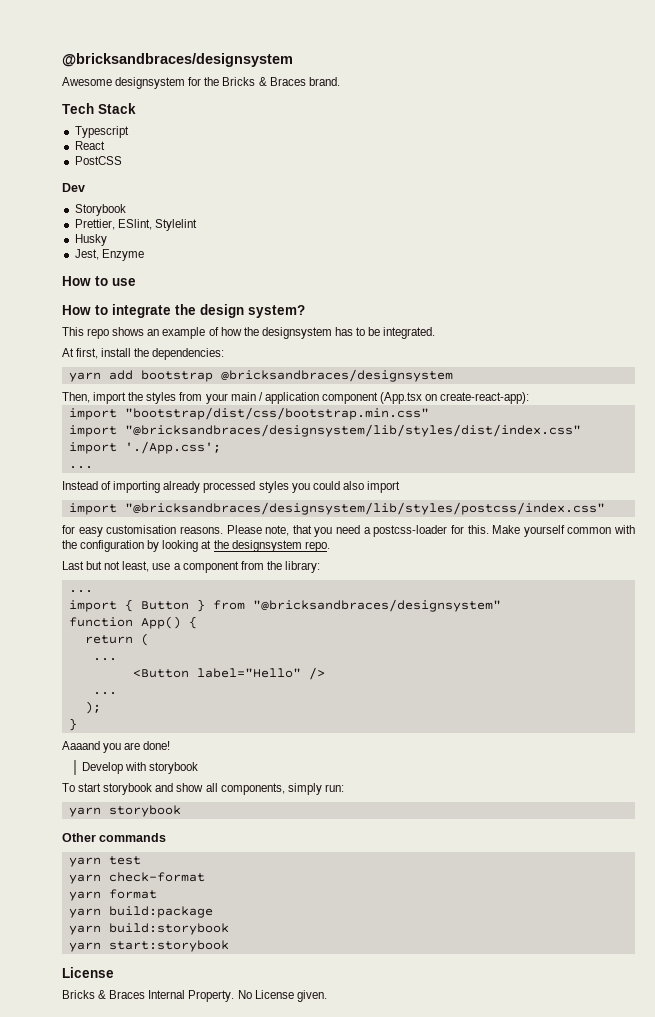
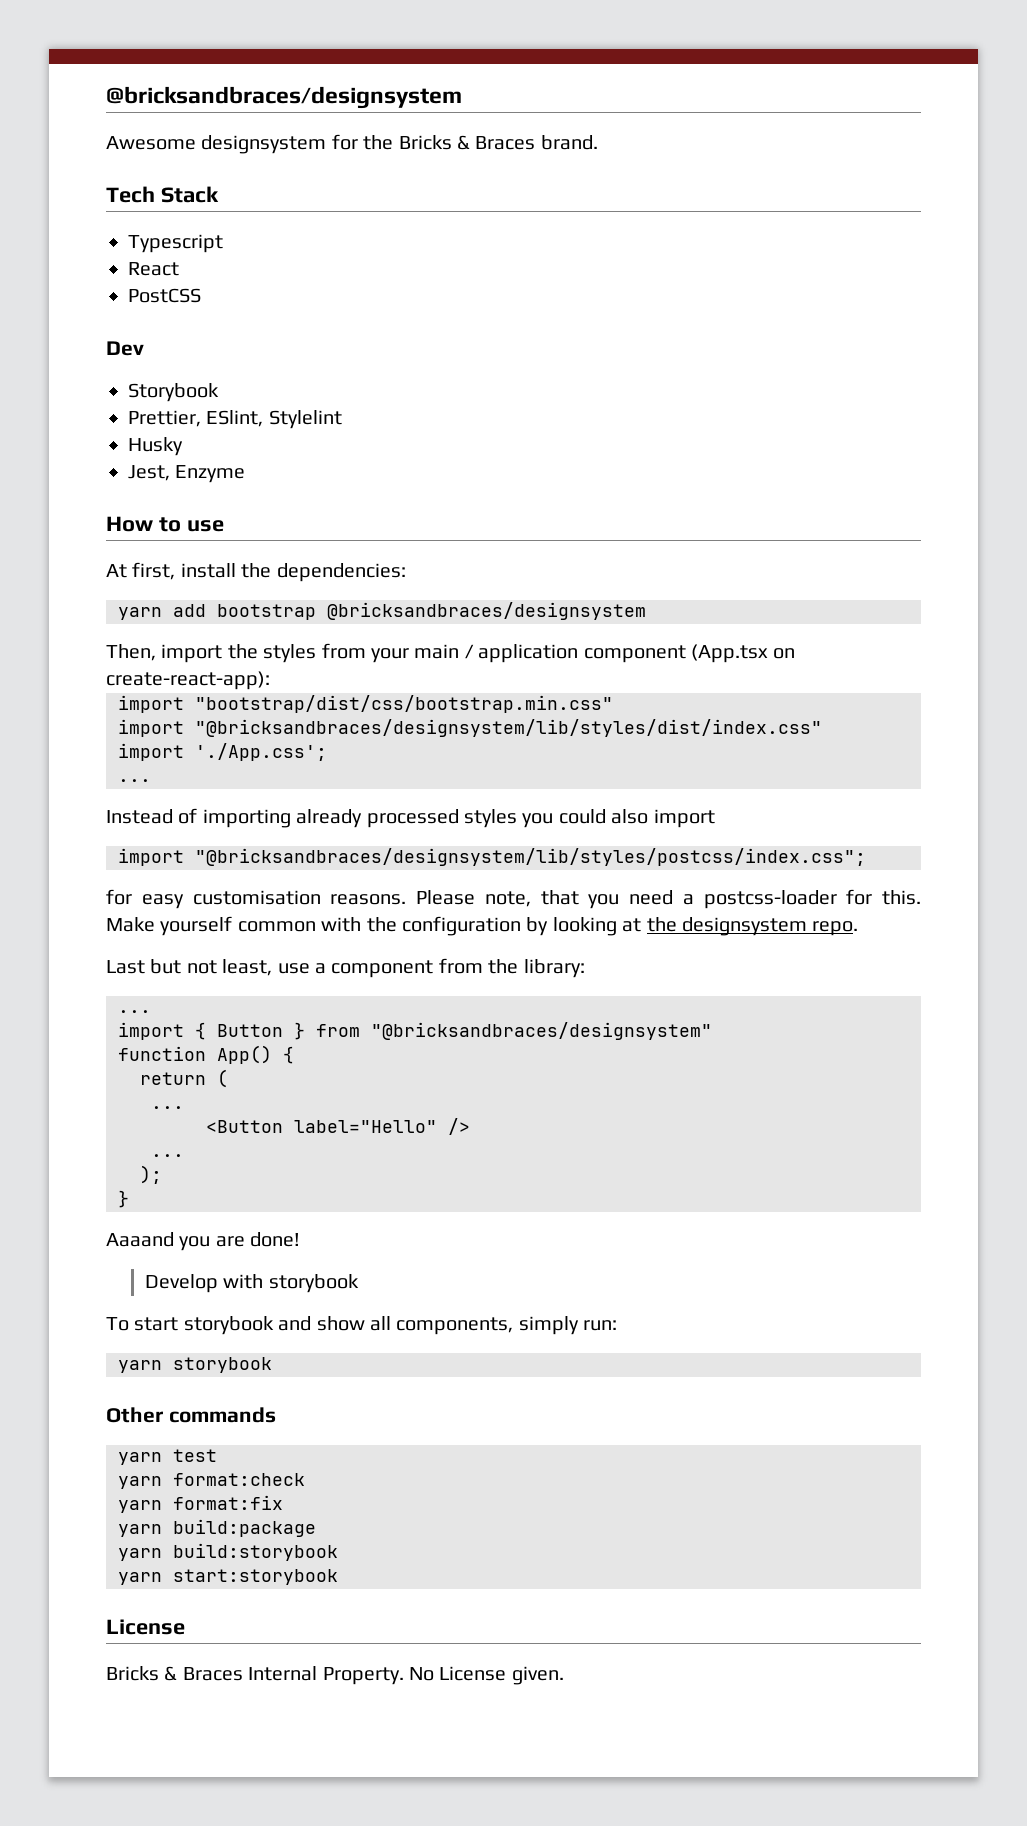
- How to integrate the design system?
- This repo shows an example of how the designsystem has to be integrated.
- import "@bricksandbraces/designsystem/lib/styles/postcss/index.css"
+ import "@bricksandbraces/designsystem/lib/styles/postcss/index.css";
- yarn check-format
- yarn format
+ yarn format:check
+ yarn format:fix

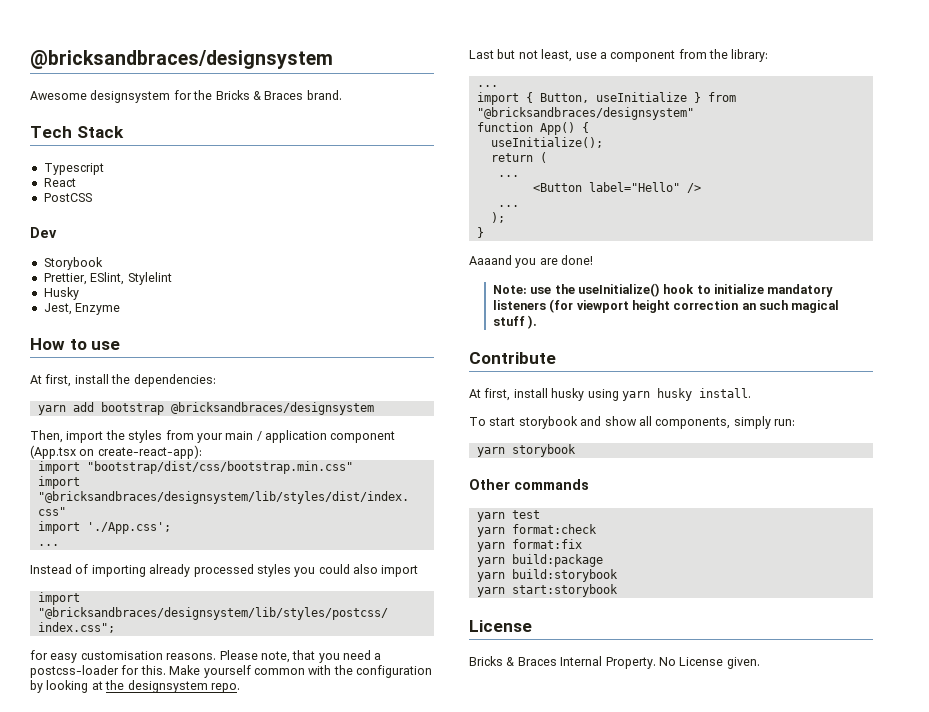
- import { Button } from "@bricksandbraces/designsystem"
+ import { Button, useInitialize } from "@bricksandbraces/designsystem"
+ useInitialize();
- Develop with storybook
+ Note: use the useInitialize() hook to initialize mandatory listeners (for viewport height correction an such magical stuff ).
+ Contribute
+ At first, install husky using yarn husky install.

